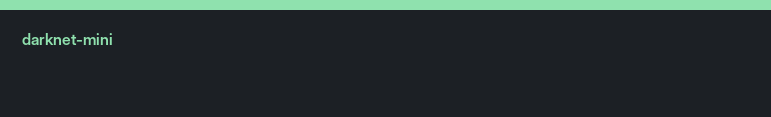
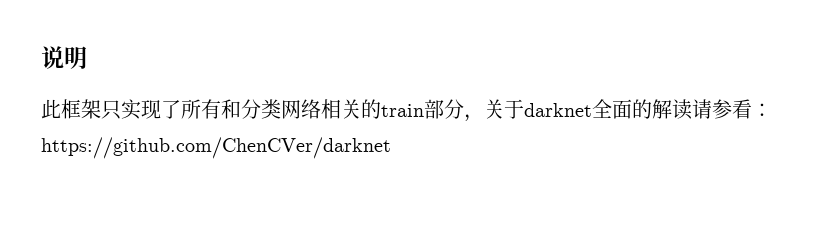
- darknet-mini
+ 说明
+ 此框架只实现了所有和分类网络相关的train部分，关于darknet全面的解读请参看：https://github.com/ChenCVer/darknet

